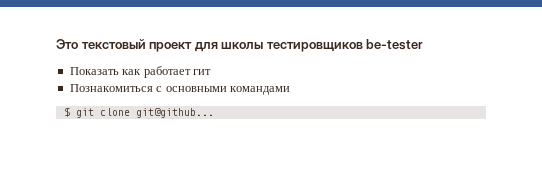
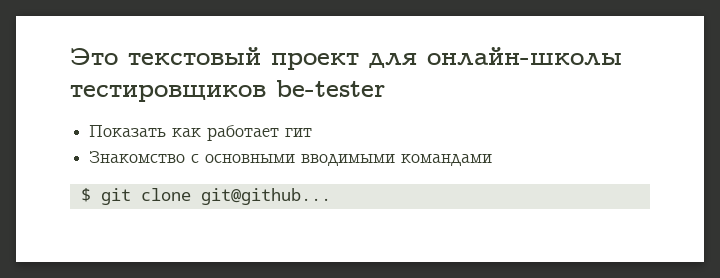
- Это текстовый проект для школы тестировщиков be-tester
+ Это текстовый проект для онлайн-школы тестировщиков be-tester
- Познакомиться с основными командами
+ Знакомство с основными вводимыми командами

